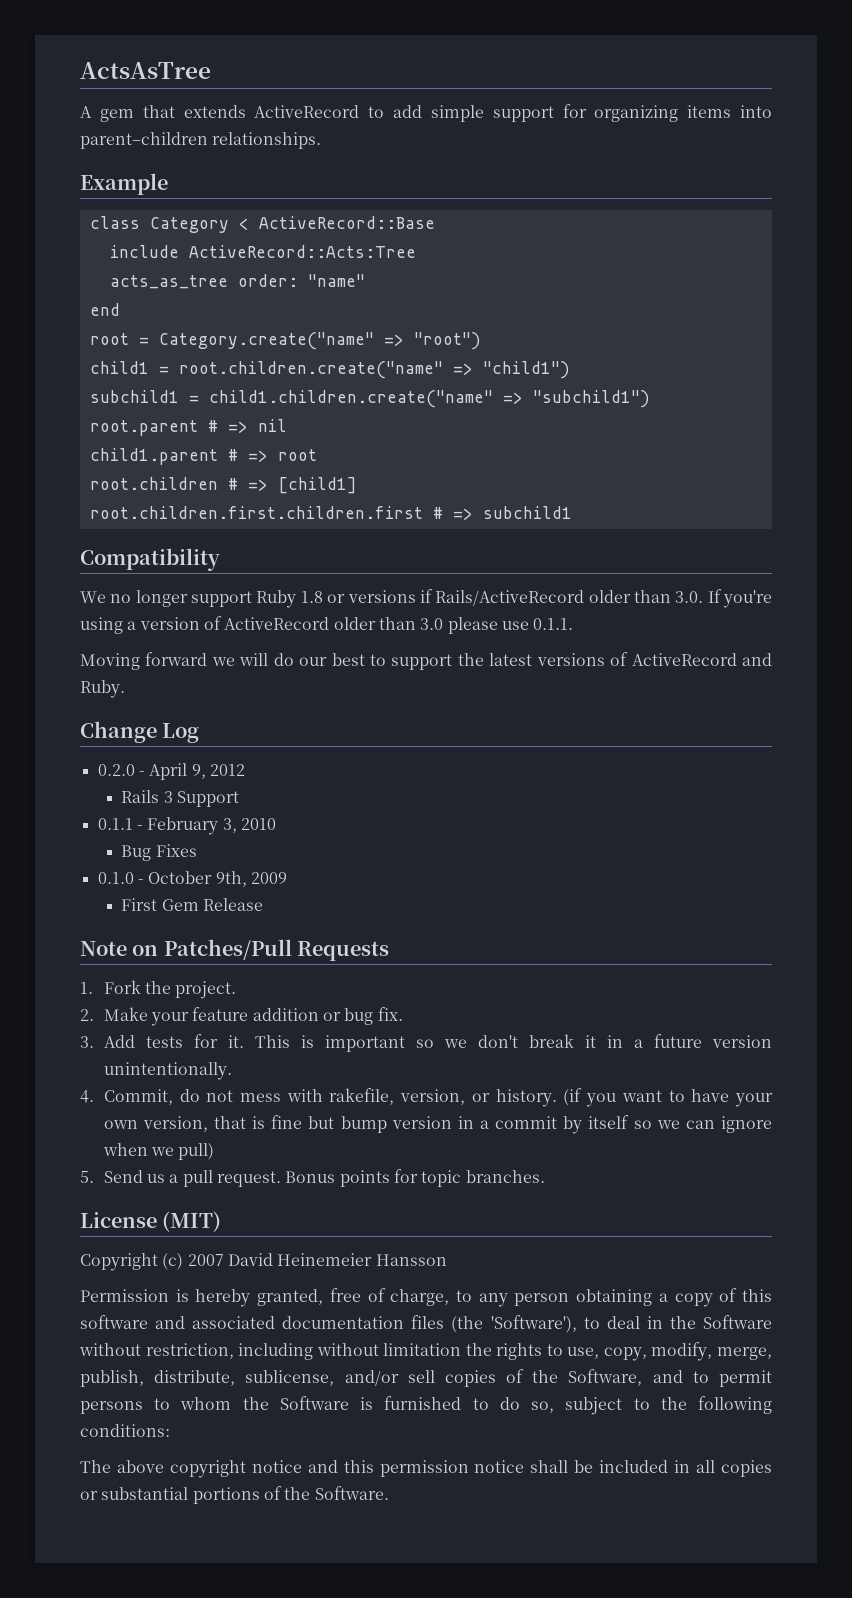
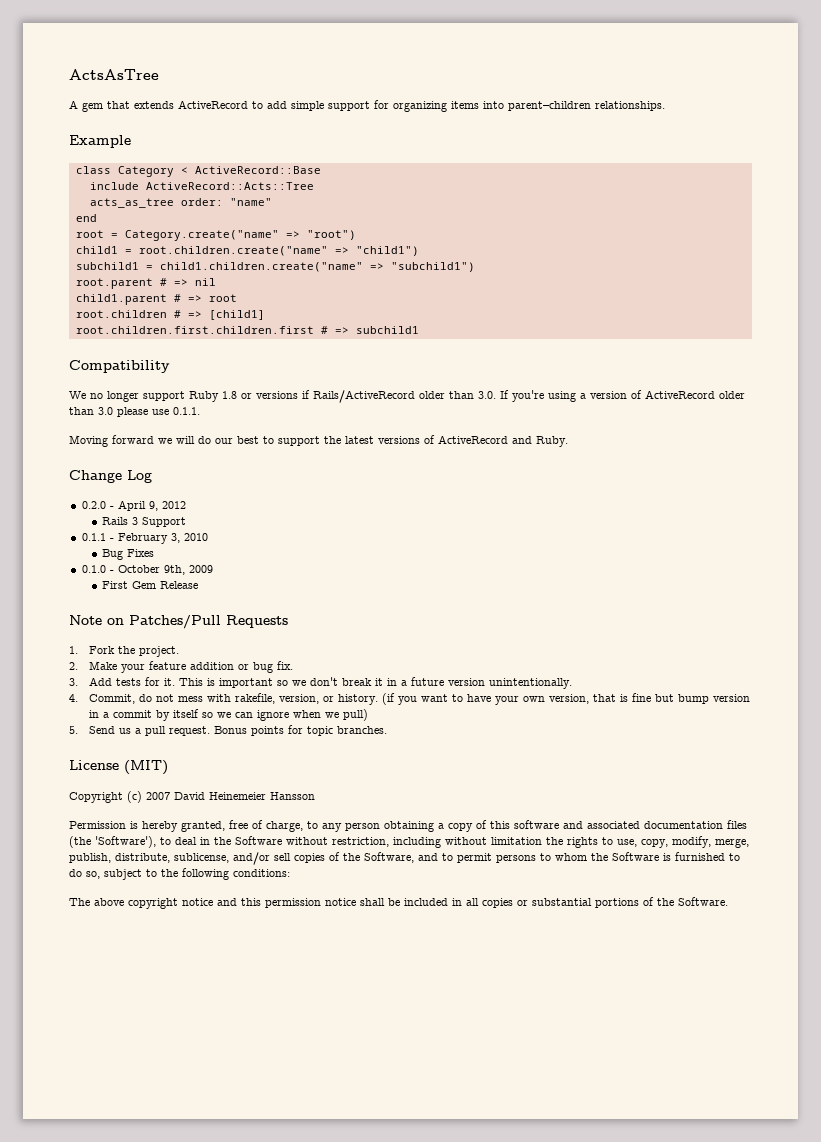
- include ActiveRecord::Acts:Tree
+ include ActiveRecord::Acts::Tree

